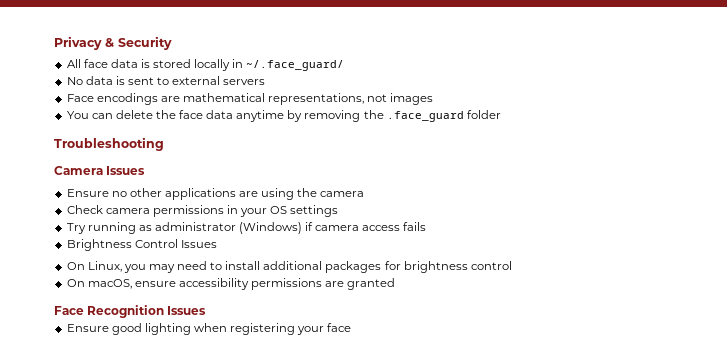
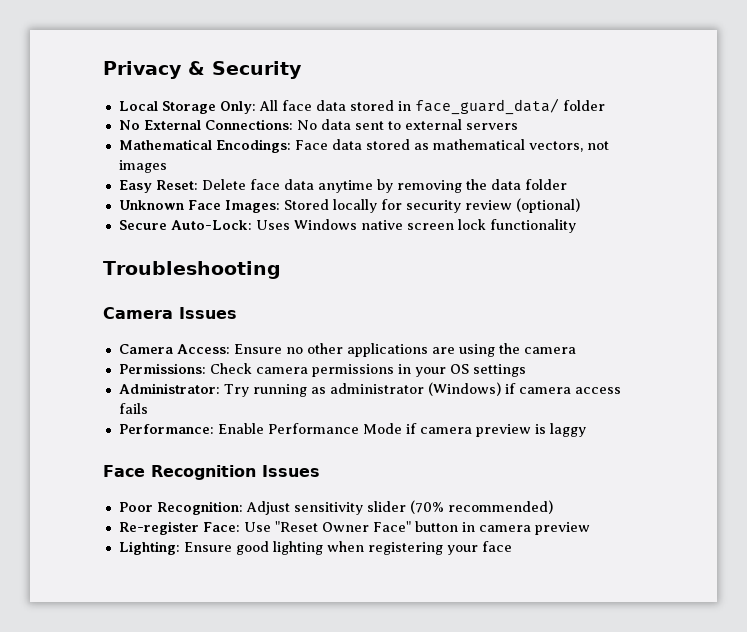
- All face data is stored locally in ~/.face_guard/
- No data is sent to external servers
- Face encodings are mathematical representations, not images
- You can delete the face data anytime by removing the .face_guard folder
+ Local Storage Only: All face data stored in face_guard_data/ folder
+ No External Connections: No data sent to external servers
+ Mathematical Encodings: Face data stored as mathematical vectors, not images
+ Easy Reset: Delete face data anytime by removing the data folder
+ Unknown Face Images: Stored locally for security review (optional)
+ Secure Auto-Lock: Uses Windows native screen lock functionality
- Ensure no other applications are using the camera
+ Camera Access: Ensure no other applications are using the camera
- Check camera permissions in your OS settings
+ Permissions: Check camera permissions in your OS settings
- Try running as administrator (Windows) if camera access fails
+ Administrator: Try running as administrator (Windows) if camera access fails
- Brightness Control Issues
- On Linux, you may need to install additional packages for brightness control
- On macOS, ensure accessibility permissions are granted
+ Performance: Enable Performance Mode if camera preview is laggy
  Face Recognition Issues
- Ensure good lighting when registering your face
+ Poor Recognition: Adjust sensitivity slider (70% recommended)
+ Re-register Face: Use "Reset Owner Face" button in camera preview
+ Lighting: Ensure good lighting when registering your face

